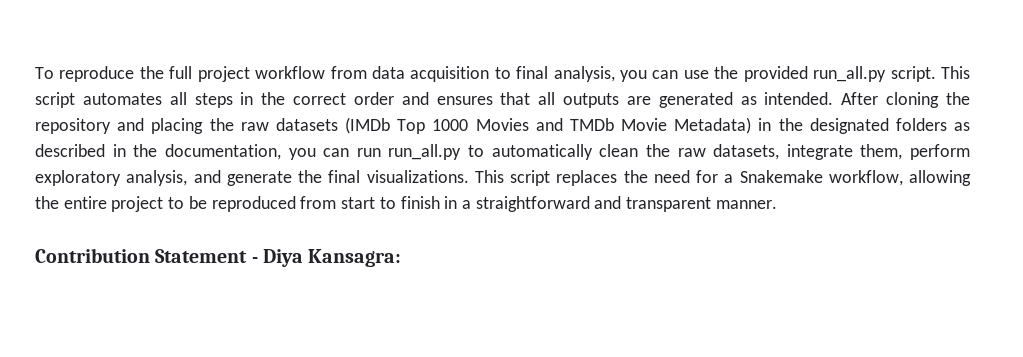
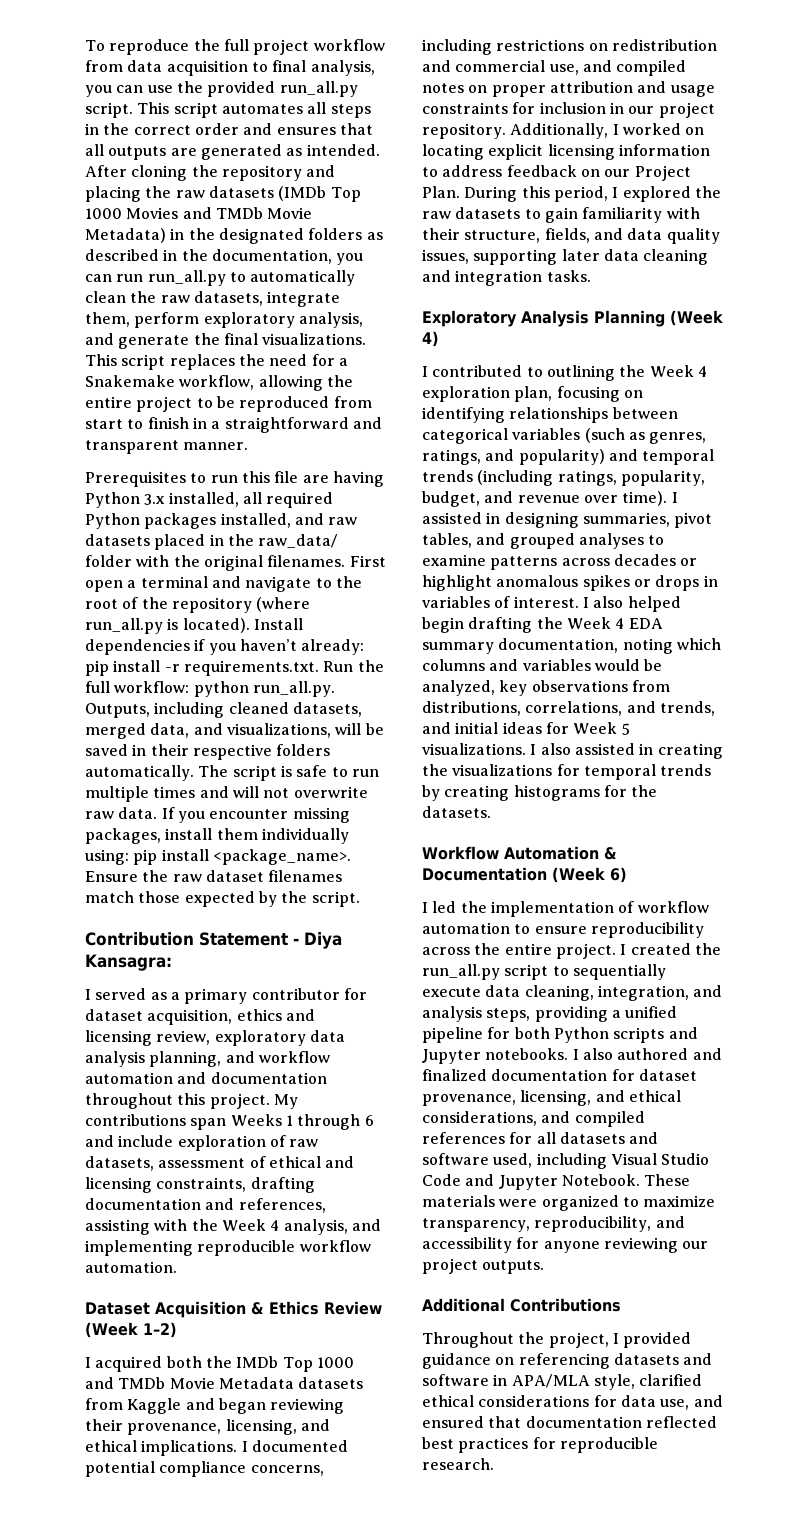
+ Prerequisites to run this file are having Python 3.x installed, all required Python packages installed, and raw datasets placed in the raw_data/ folder with the original filenames. First open a terminal and navigate to the root of the repository (where run_all.py is located). Install dependencies if you haven’t already: pip install -r requirements.txt. Run the full workflow: python run_all.py. Outputs, including cleaned datasets, merged data, and visualizations, will be saved in their respective folders automatically. The script is safe to run multiple times and will not overwrite raw data. If you encounter missing packages, install them individually using: pip install <package_name>. Ensure the raw dataset filenames match those expected by the script.
+ I served as a primary contributor for dataset acquisition, ethics and licensing review, exploratory data analysis planning, and workflow automation and documentation throughout this project. My contributions span Weeks 1 through 6 and include exploration of raw datasets, assessment of ethical and licensing constraints, drafting documentation and references, assisting with the Week 4 analysis, and implementing reproducible workflow automation.
+ Dataset Acquisition & Ethics Review (Week 1–2)
+ I acquired both the IMDb Top 1000 and TMDb Movie Metadata datasets from Kaggle and began reviewing their provenance, licensing, and ethical implications. I documented potential compliance concerns, including restrictions on redistribution and commercial use, and compiled notes on proper attribution and usage constraints for inclusion in our project repository. Additionally, I worked on locating explicit licensing information to address feedback on our Project Plan. During this period, I explored the raw datasets to gain familiarity with their structure, fields, and data quality issues, supporting later data cleaning and integration tasks.
+ Exploratory Analysis Planning (Week 4)
+ I contributed to outlining the Week 4 exploration plan, focusing on identifying relationships between categorical variables (such as genres, ratings, and popularity) and temporal trends (including ratings, popularity, budget, and revenue over time). I assisted in designing summaries, pivot tables, and grouped analyses to examine patterns across decades or highlight anomalous spikes or drops in variables of interest. I also helped begin drafting the Week 4 EDA summary documentation, noting which columns and variables would be analyzed, key observations from distributions, correlations, and trends, and initial ideas for Week 5 visualizations. I also assisted in creating the visualizations for temporal trends by creating histograms for the datasets.
+ Workflow Automation & Documentation (Week 6)
+ I led the implementation of workflow automation to ensure reproducibility across the entire project. I created the run_all.py script to sequentially execute data cleaning, integration, and analysis steps, providing a unified pipeline for both Python scripts and Jupyter notebooks. I also authored and finalized documentation for dataset provenance, licensing, and ethical considerations, and compiled references for all datasets and software used, including Visual Studio Code and Jupyter Notebook. These materials were organized to maximize transparency, reproducibility, and accessibility for anyone reviewing our project outputs.
+ Additional Contributions
+ Throughout the project, I provided guidance on referencing datasets and software in APA/MLA style, clarified ethical considerations for data use, and ensured that documentation reflected best practices for reproducible research.

